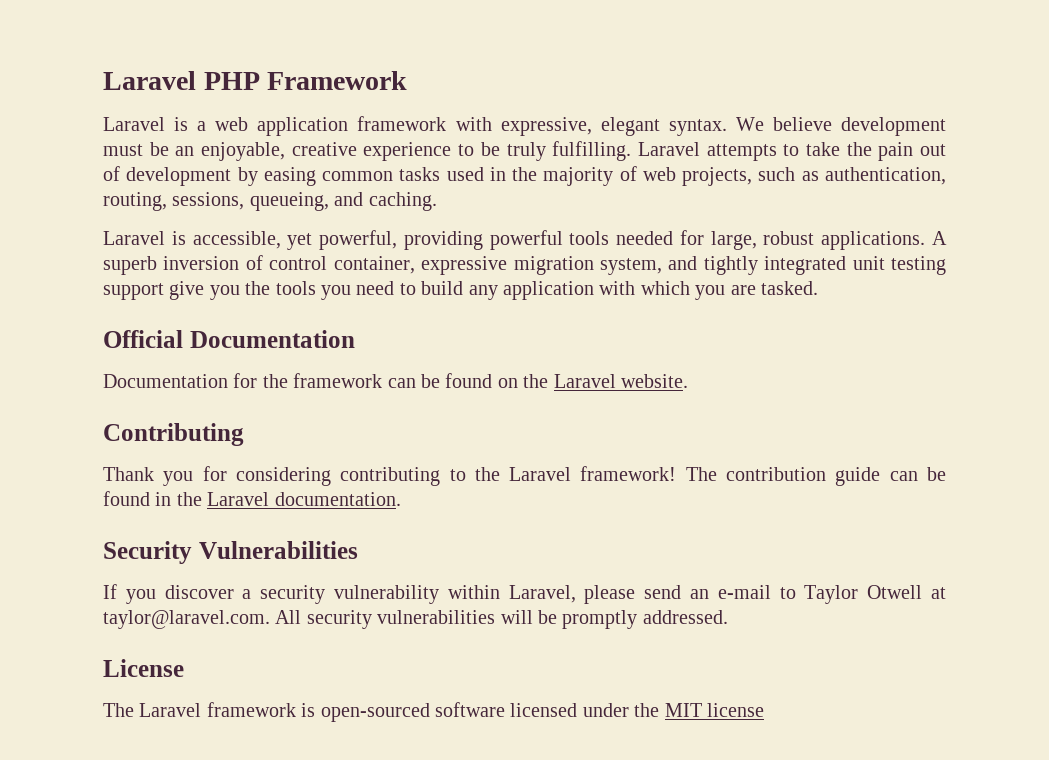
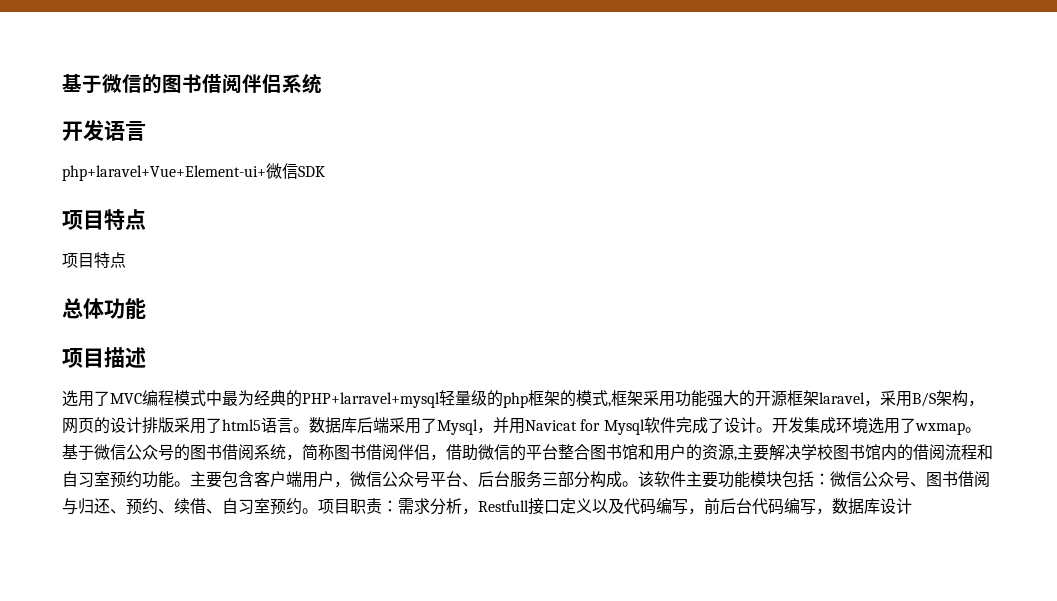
- Laravel PHP Framework
- Laravel is a web application framework with expressive, elegant syntax. We believe development must be an enjoyable, creative experience to be truly fulfilling. Laravel attempts to take the pain out of development by easing common tasks used in the majority of web projects, such as authentication, routing, sessions, queueing, and caching.
- Laravel is accessible, yet powerful, providing powerful tools needed for large, robust applications. A superb inversion of control container, expressive migration system, and tightly integrated unit testing support give you the tools you need to build any application with which you are tasked.
- Official Documentation
- Documentation for the framework can be found on the Laravel website.
- Contributing
- Thank you for considering contributing to the Laravel framework! The contribution guide can be found in the Laravel documentation.
- Security Vulnerabilities
- If you discover a security vulnerability within Laravel, please send an e-mail to Taylor Otwell at taylor@laravel.com. All security vulnerabilities will be promptly addressed.
- License
- The Laravel framework is open-sourced software licensed under the MIT license
+ 基于微信的图书借阅伴侣系统
+ 开发语言
+ php+laravel+Vue+Element-ui+微信SDK
+ 项目特点
+ 项目特点
+ 总体功能
+ 项目描述
+ 选用了MVC编程模式中最为经典的PHP+larravel+mysql轻量级的php框架的模式,框架采用功能强大的开源框架laravel，采用B/S架构，网页的设计排版采用了html5语言。数据库后端采用了Mysql，并用Navicat for Mysql软件完成了设计。开发集成环境选用了wxmap。基于微信公众号的图书借阅系统，简称图书借阅伴侣，借助微信的平台整合图书馆和用户的资源,主要解决学校图书馆内的借阅流程和自习室预约功能。主要包含客户端用户，微信公众号平台、后台服务三部分构成。该软件主要功能模块包括：微信公众号、图书借阅与归还、预约、续借、自习室预约。项目职责：需求分析，Restfull接口定义以及代码编写，前后台代码编写，数据库设计

